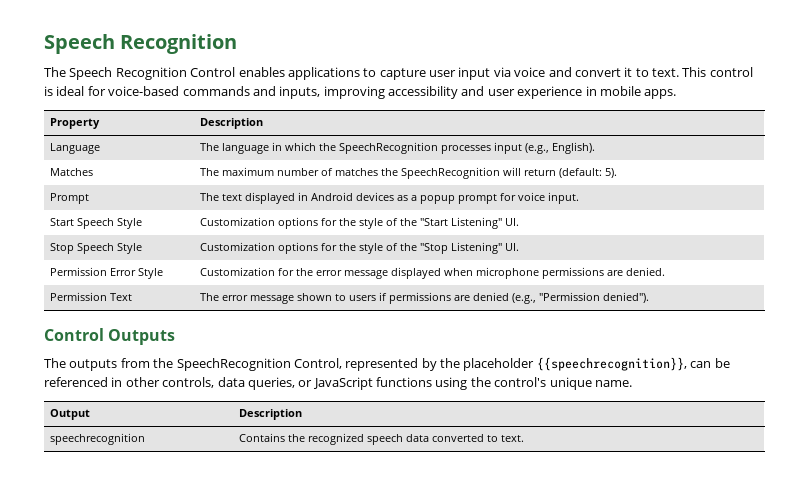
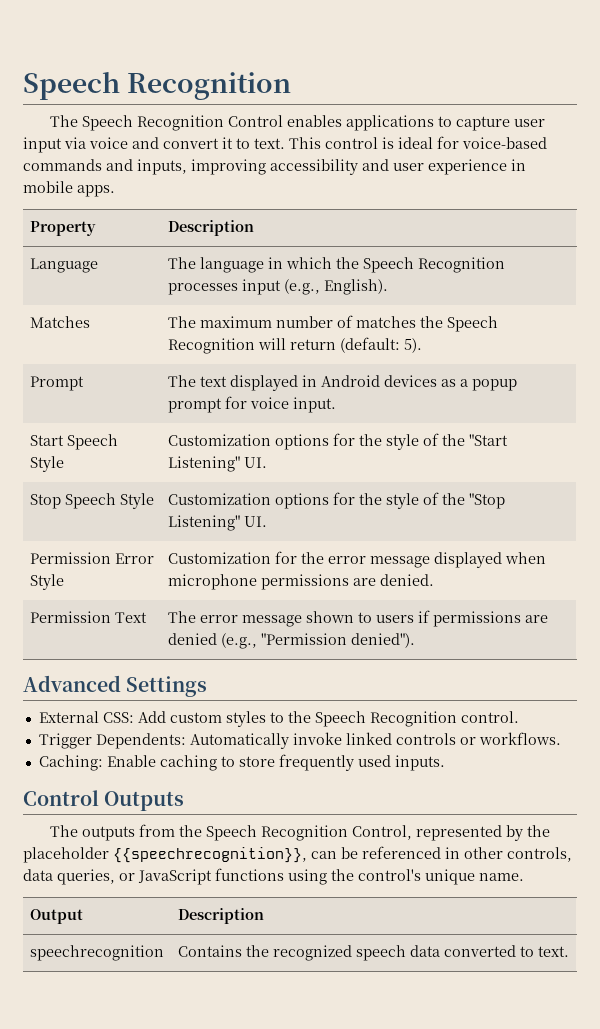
- Language | The language in which the SpeechRecognition processes input (e.g., English).
+ Language | The language in which the Speech Recognition processes input (e.g., English).
- Matches | The maximum number of matches the SpeechRecognition will return (default: 5).
+ Matches | The maximum number of matches the Speech Recognition will return (default: 5).
+ Advanced Settings
+ External CSS: Add custom styles to the Speech Recognition control.
+ Trigger Dependents: Automatically invoke linked controls or workflows.
+ Caching: Enable caching to store frequently used inputs.
- The outputs from the SpeechRecognition Control, represented by the placeholder {{speechrecognition}}, can be referenced in other controls, data queries, or JavaScript functions using the control's unique name.
+ The outputs from the Speech Recognition Control, represented by the placeholder {{speechrecognition}}, can be referenced in other controls, data queries, or JavaScript functions using the control's unique name.

